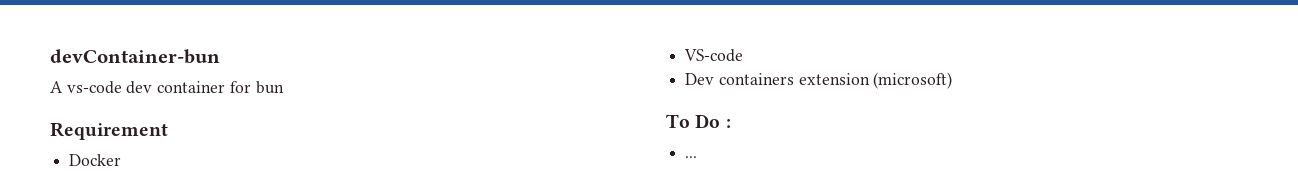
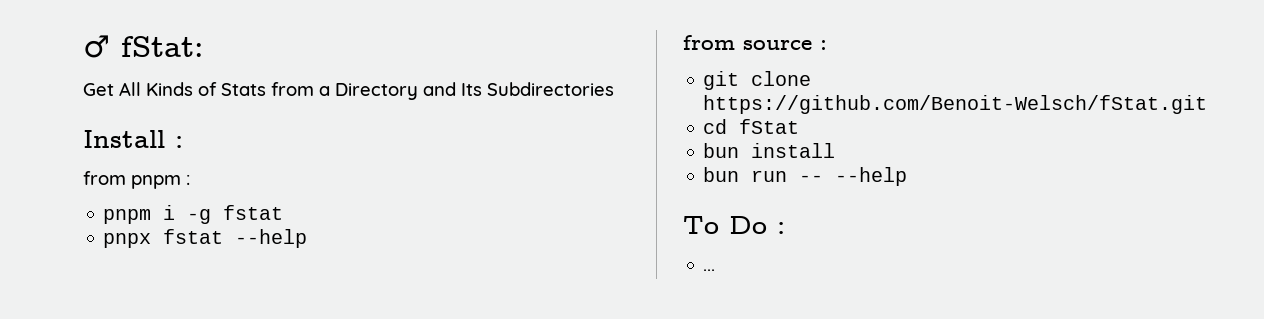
- devContainer-bun
- A vs-code dev container for bun
- Requirement
- Docker
- VS-code
- Dev containers extension (microsoft)
+ ♂ fStat:
+ Get All Kinds of Stats from a Directory and Its Subdirectories
+ Install :
+ from pnpm :
+ pnpm i -g fstat
+ pnpx fstat --help
+ from source :
+ git clone https://github.com/Benoit-Welsch/fStat.git
+ cd fStat
+ bun install
+ bun run -- --help

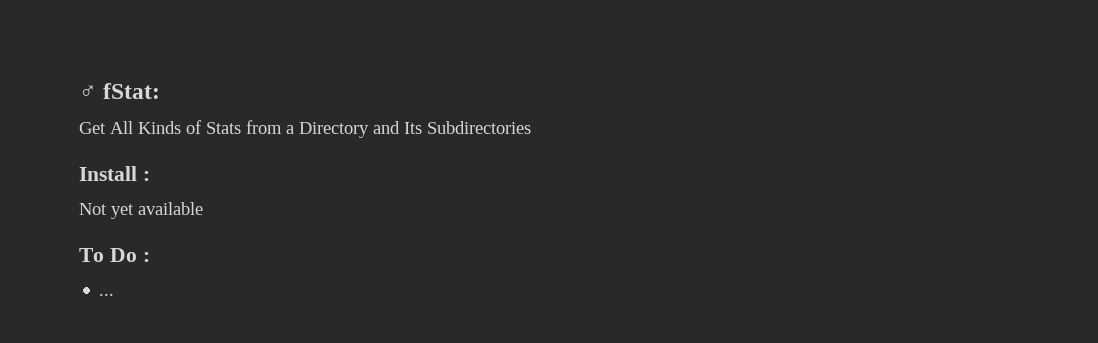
- from pnpm :
- pnpm i -g fstat
- pnpx fstat --help
- from source :
- git clone https://github.com/Benoit-Welsch/fStat.git
- cd fStat
- bun install
- bun run -- --help
+ Not yet available

